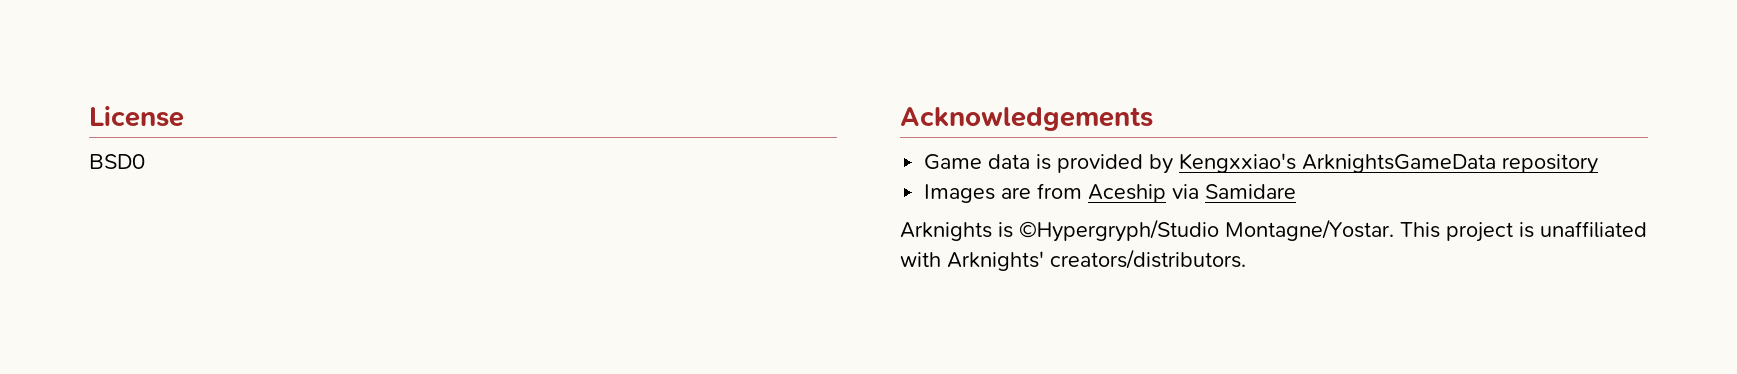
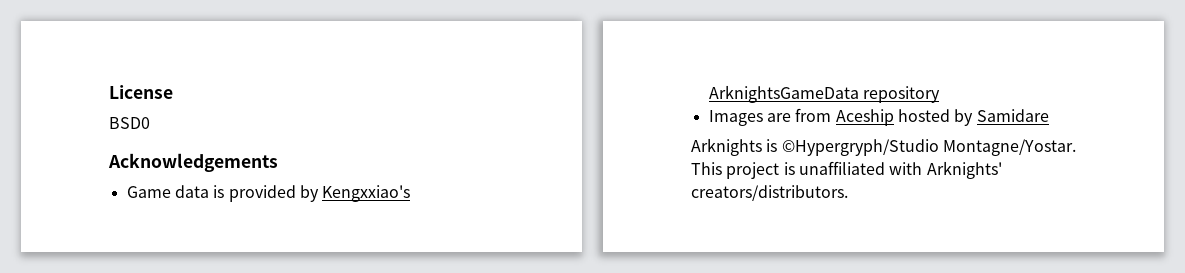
- Images are from Aceship via Samidare
+ Images are from Aceship hosted by Samidare

